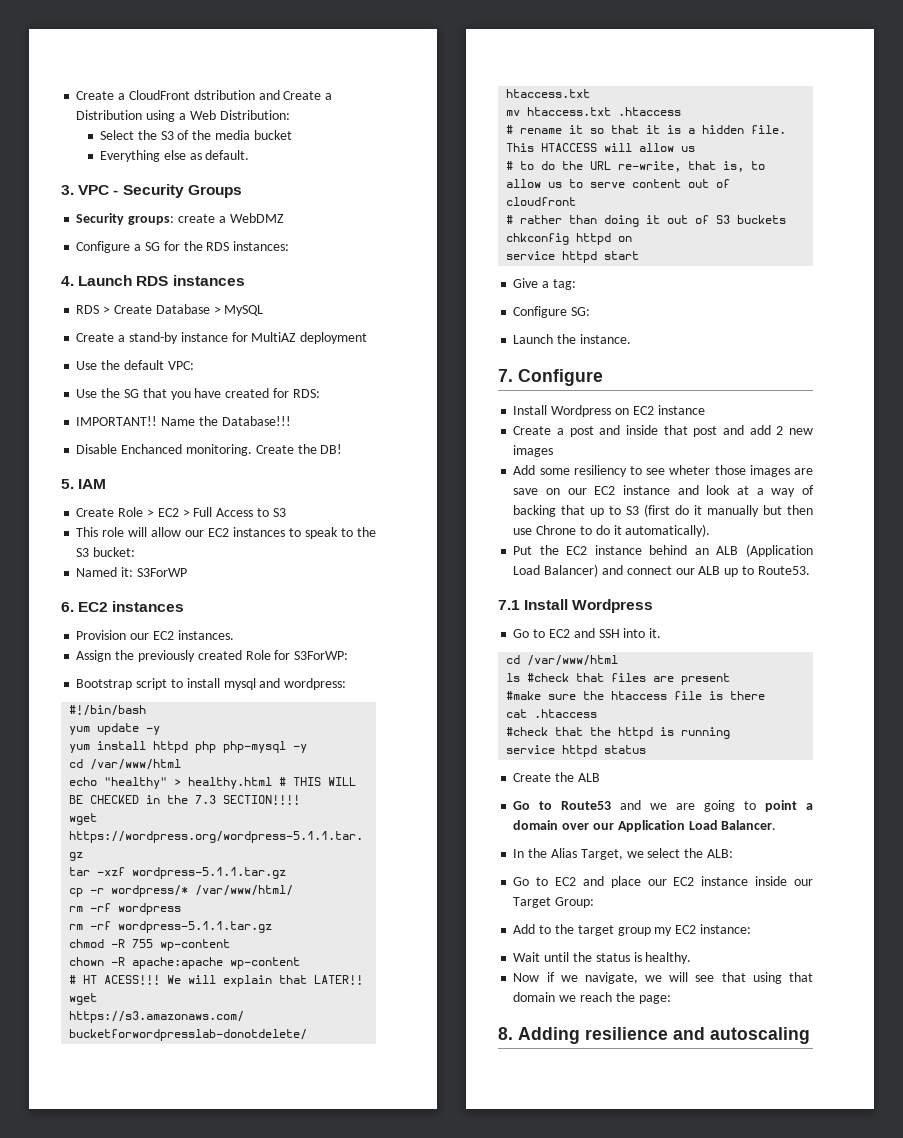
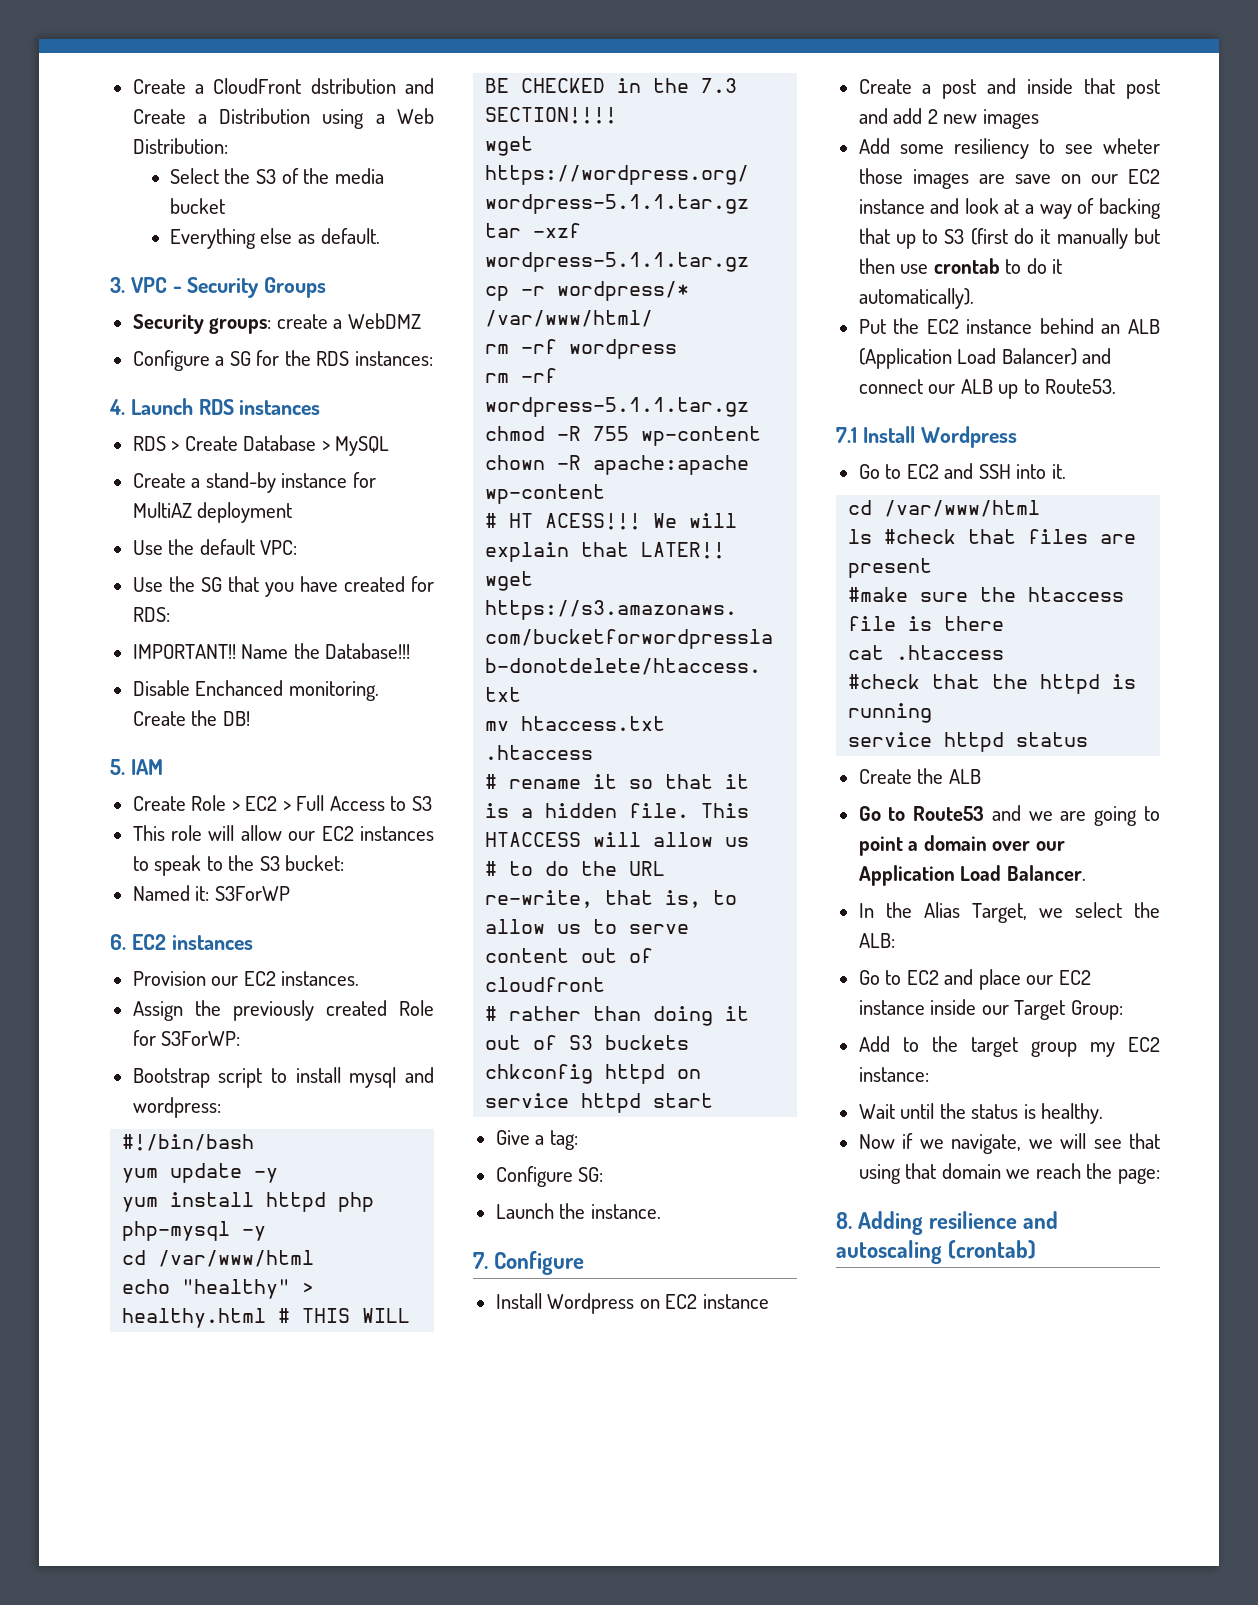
- Add some resiliency to see wheter those images are save on our EC2 instance and look at a way of backing that up to S3 (first do it manually but then use Chrone to do it automatically).
+ Add some resiliency to see wheter those images are save on our EC2 instance and look at a way of backing that up to S3 (first do it manually but then use crontab to do it automatically).
- 8. Adding resilience and autoscaling
+ 8. Adding resilience and autoscaling (crontab)

